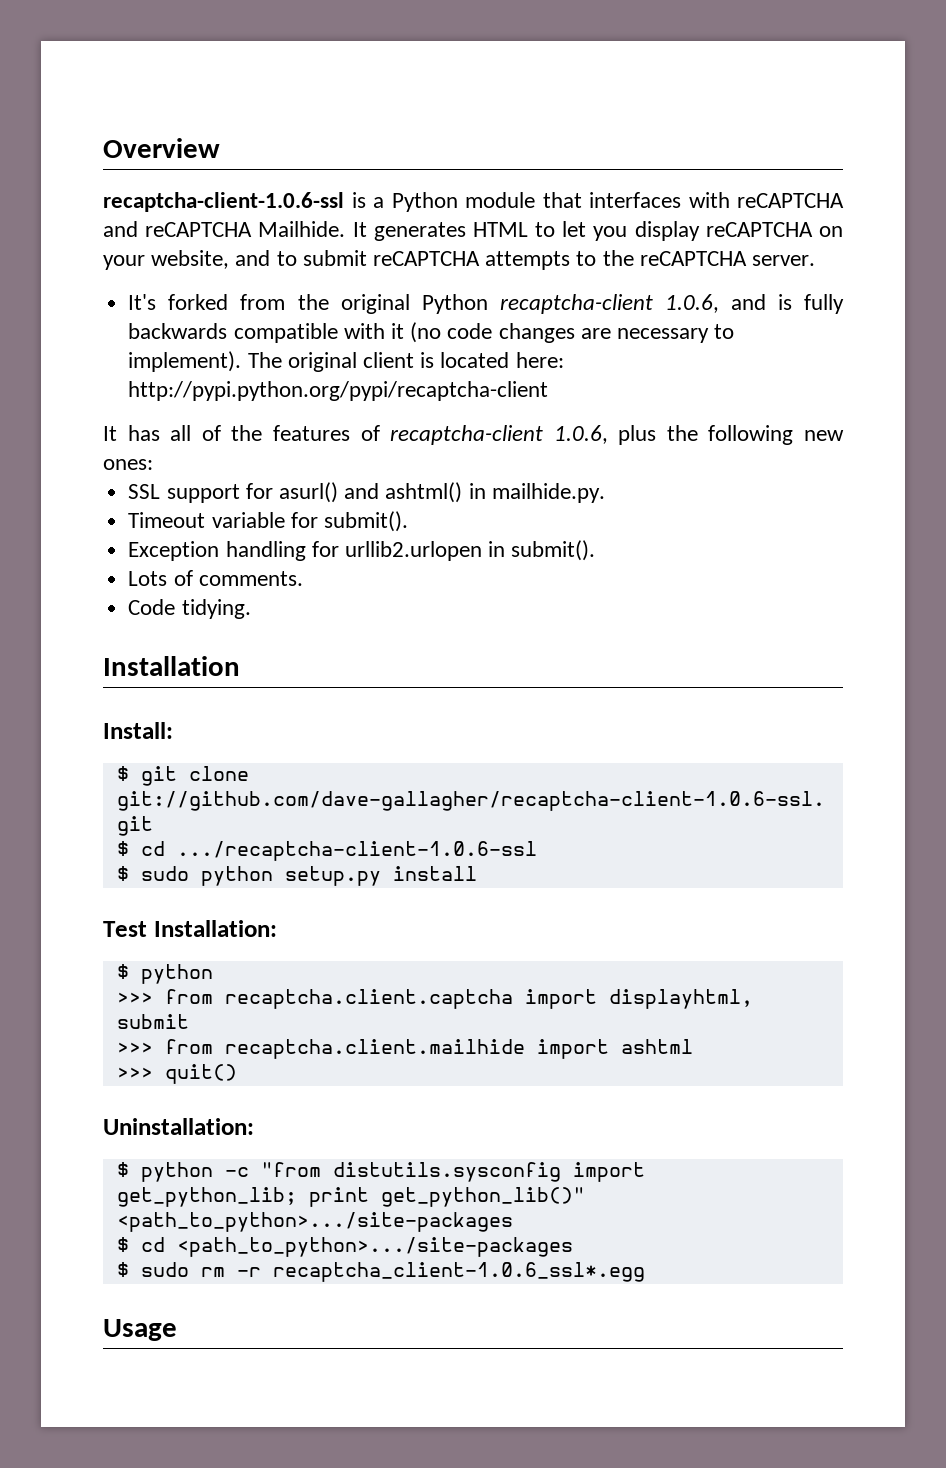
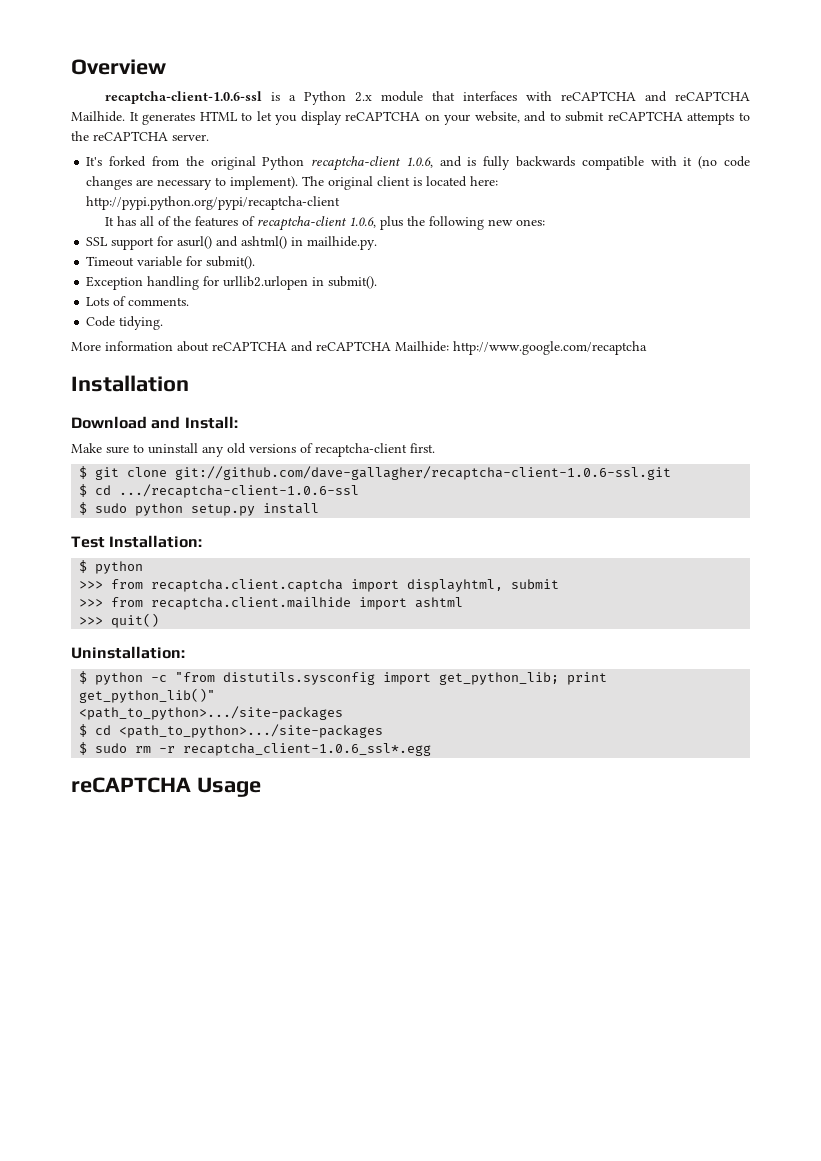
- recaptcha-client-1.0.6-ssl is a Python module that interfaces with reCAPTCHA and reCAPTCHA Mailhide.
+ recaptcha-client-1.0.6-ssl is a Python 2.x module that interfaces with reCAPTCHA and reCAPTCHA Mailhide.
+ More information about reCAPTCHA and reCAPTCHA Mailhide: http://www.google.com/recaptcha
- Install:
+ Download and Install:
+ Make sure to uninstall any old versions of recaptcha-client first.
- Usage
+ reCAPTCHA Usage

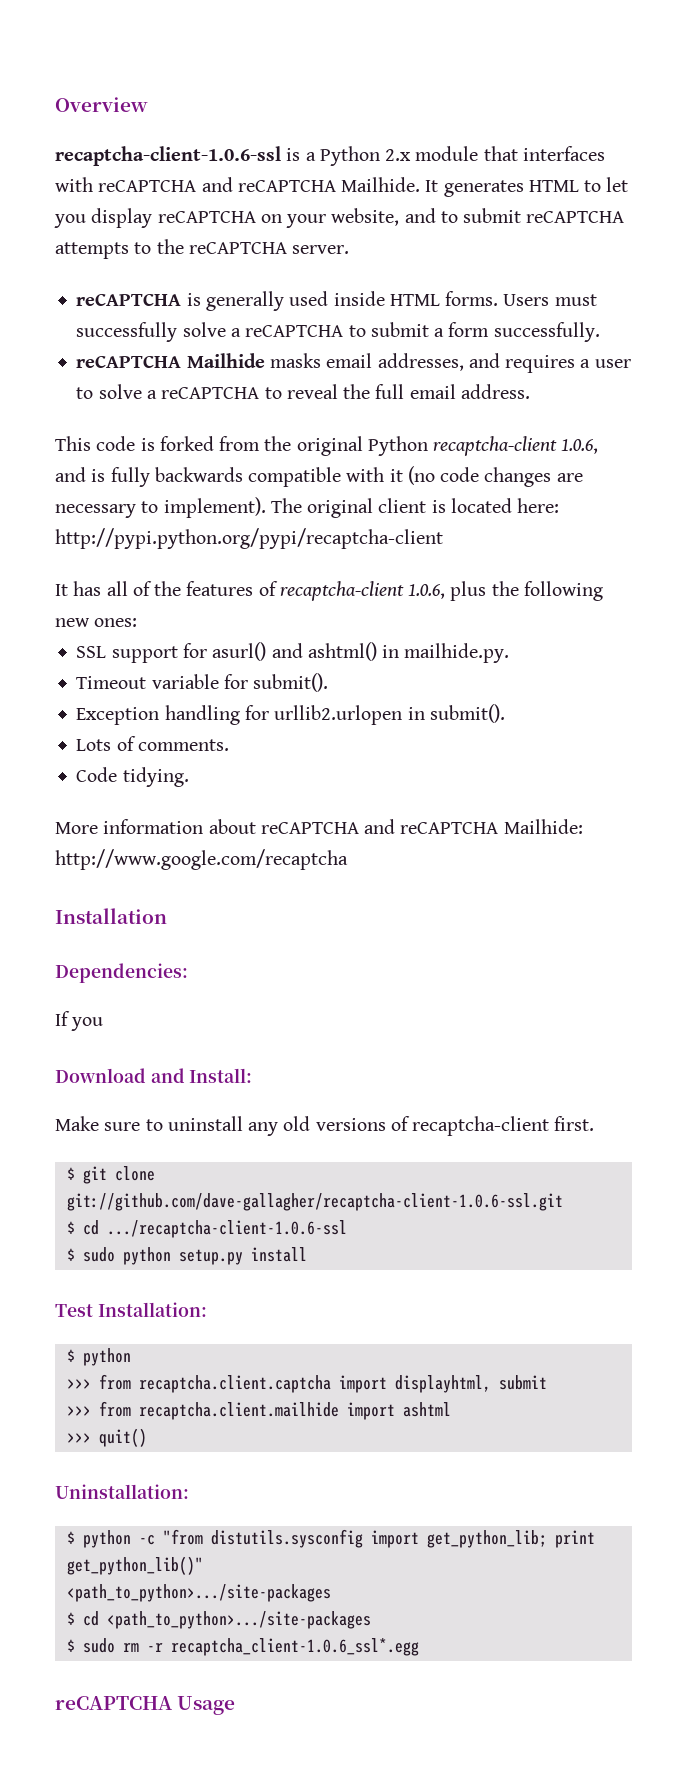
- It's forked from the original Python recaptcha-client 1.0.6, and is fully backwards compatible with it (no code changes are necessary to implement).
+ reCAPTCHA is generally used inside HTML forms. Users must successfully solve a reCAPTCHA to submit a form successfully.
+ reCAPTCHA Mailhide masks email addresses, and requires a user to solve a reCAPTCHA to reveal the full email address.
+ This code is forked from the original Python recaptcha-client 1.0.6, and is fully backwards compatible with it (no code changes are necessary to implement).
+ Dependencies:
+ If you

